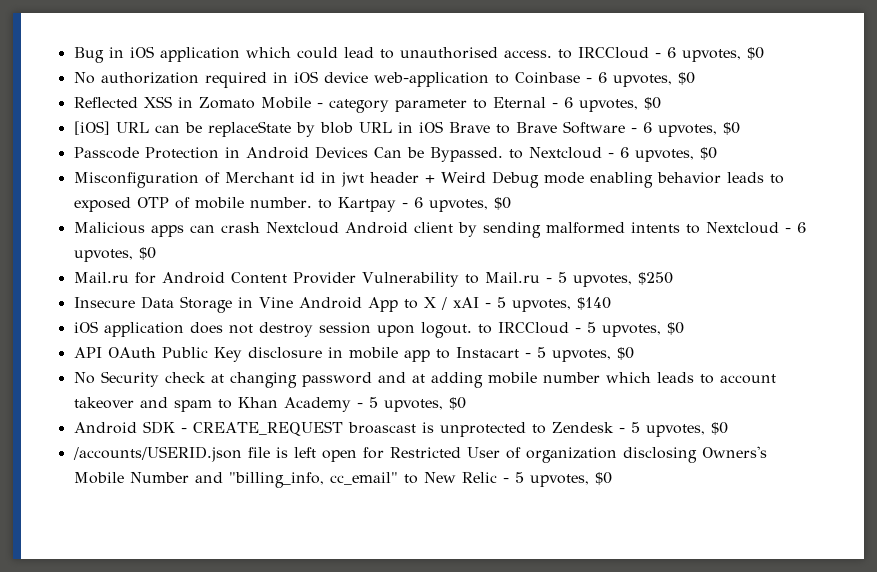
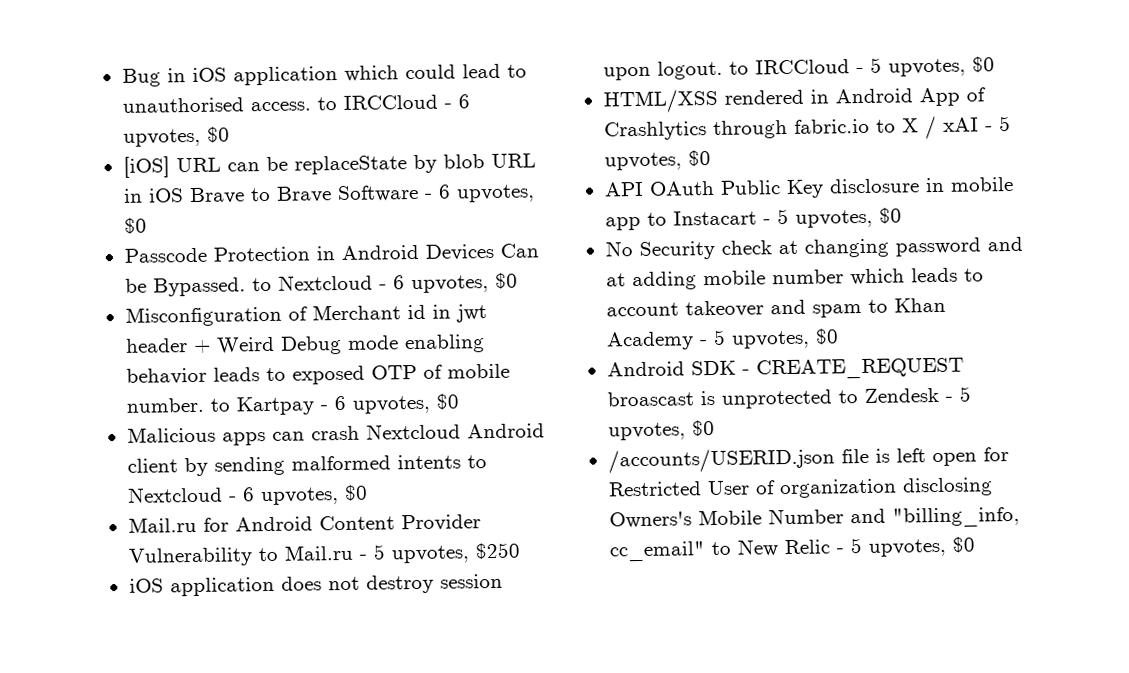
- No authorization required in iOS device web-application to Coinbase - 6 upvotes, $0
- Reflected XSS in Zomato Mobile - category parameter to Eternal - 6 upvotes, $0
- Insecure Data Storage in Vine Android App to X / xAI - 5 upvotes, $140
+ HTML/XSS rendered in Android App of Crashlytics through fabric.io to X / xAI - 5 upvotes, $0

